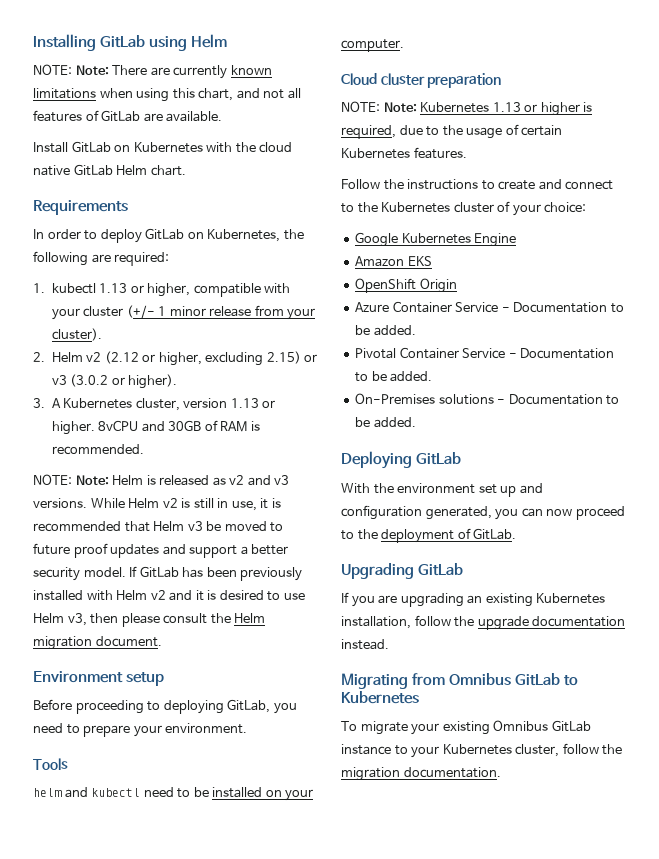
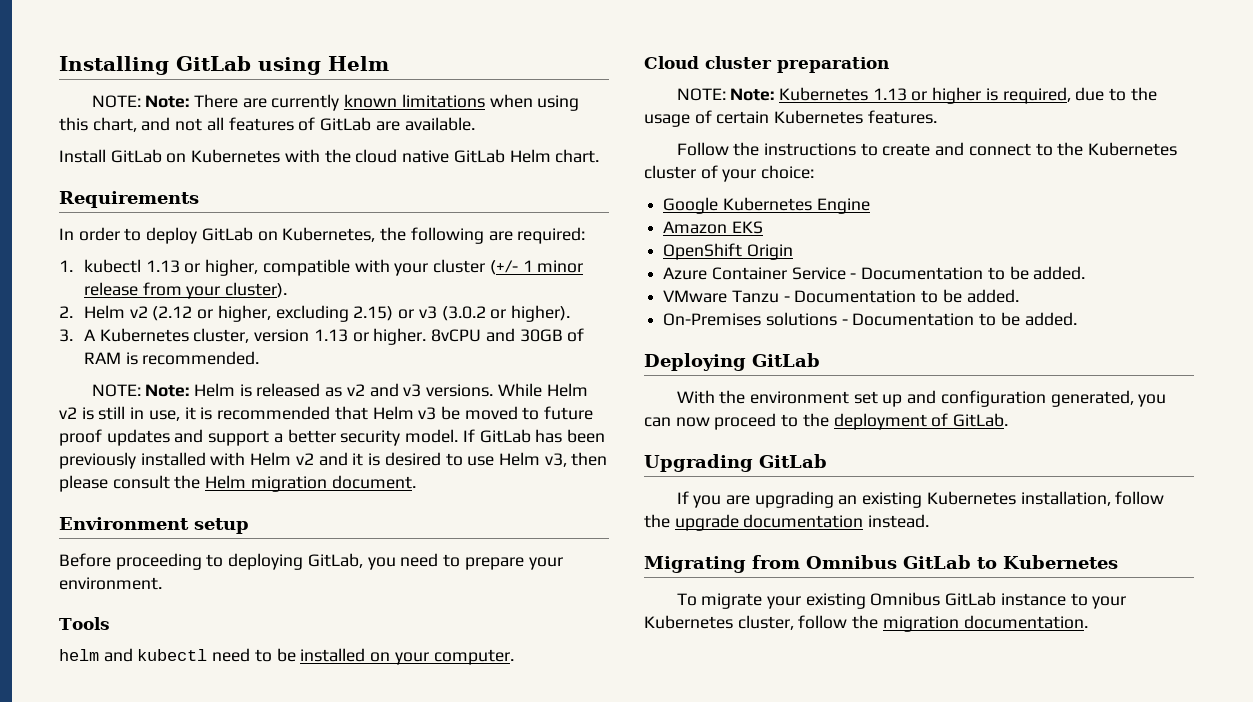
- Pivotal Container Service - Documentation to be added.
+ VMware Tanzu - Documentation to be added.

